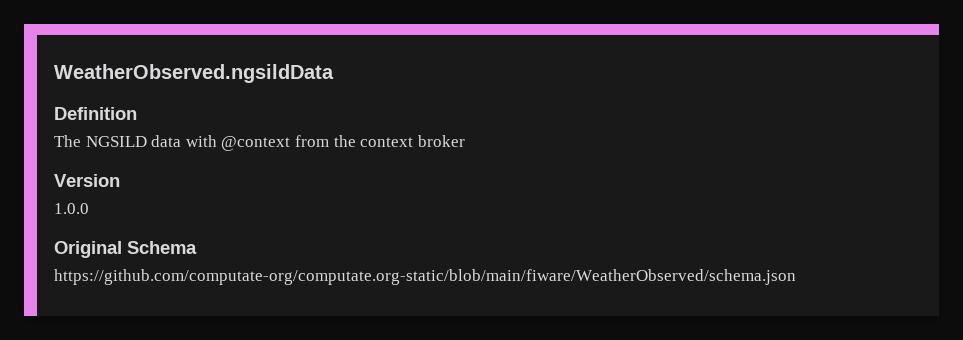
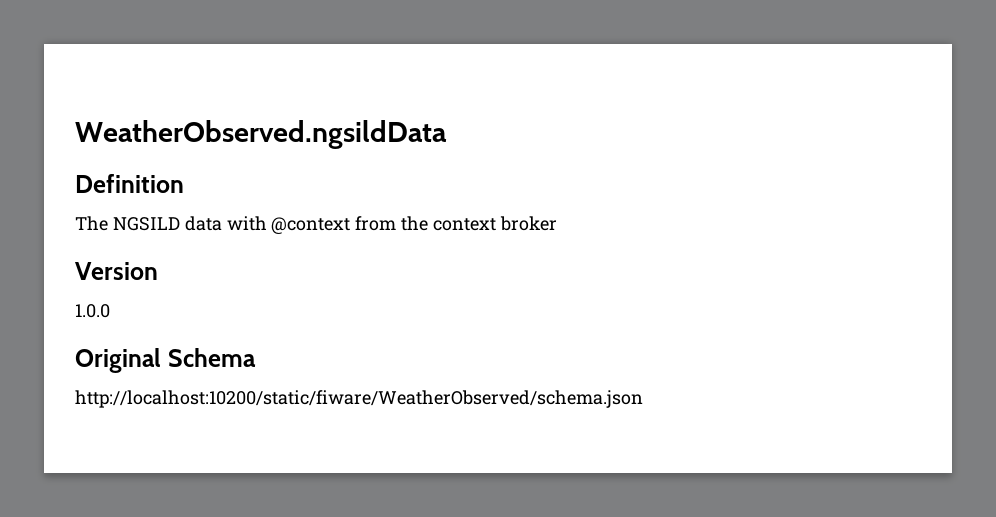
- https://github.com/computate-org/computate.org-static/blob/main/fiware/WeatherObserved/schema.json
+ http://localhost:10200/static/fiware/WeatherObserved/schema.json

